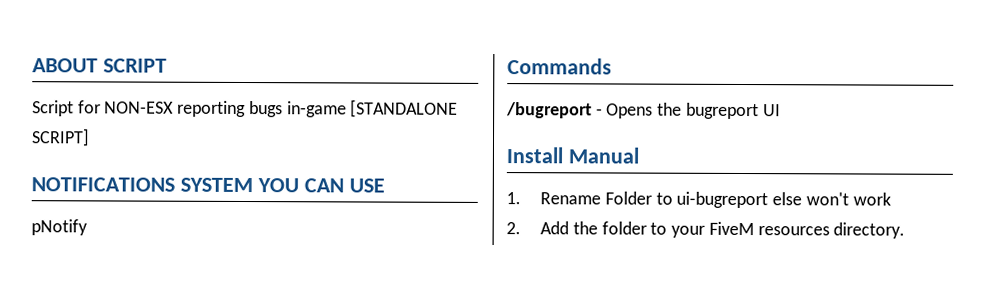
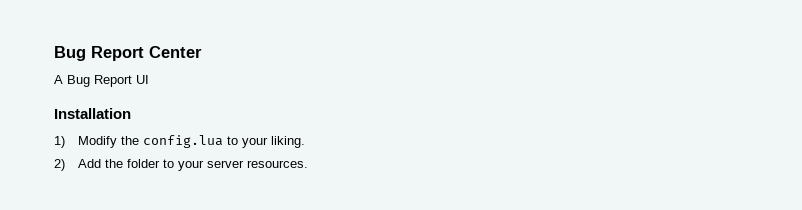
- ABOUT SCRIPT
- Script for NON-ESX reporting bugs in-game [STANDALONE SCRIPT]
- NOTIFICATIONS SYSTEM YOU CAN USE
- pNotify
- Commands
- /bugreport - Opens the bugreport UI
- Install Manual
- 1. Rename Folder to ui-bugreport else won't work
- 2. Add the folder to your FiveM resources directory.
+ Bug Report Center
+ A Bug Report UI
+ Installation
+ 1) Modify the config.lua to your liking.
+ 2) Add the folder to your server resources.

